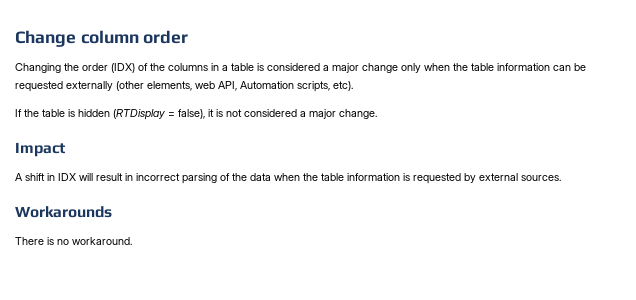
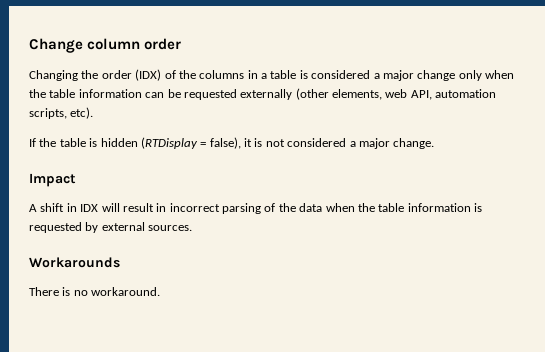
- Changing the order (IDX) of the columns in a table is considered a major change only when the table information can be requested externally (other elements, web API, Automation scripts, etc).
+ Changing the order (IDX) of the columns in a table is considered a major change only when the table information can be requested externally (other elements, web API, automation scripts, etc).

